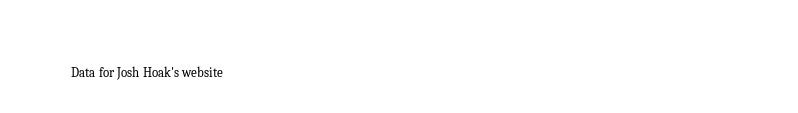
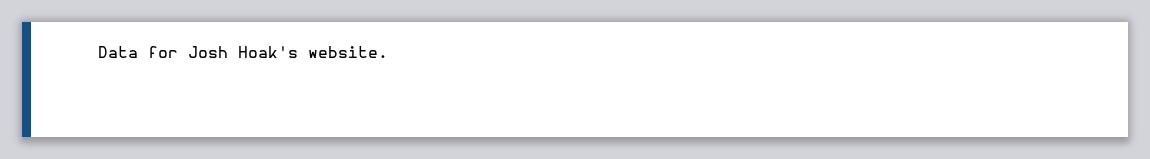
- Data for Josh Hoak's website
+ Data for Josh Hoak's website.

